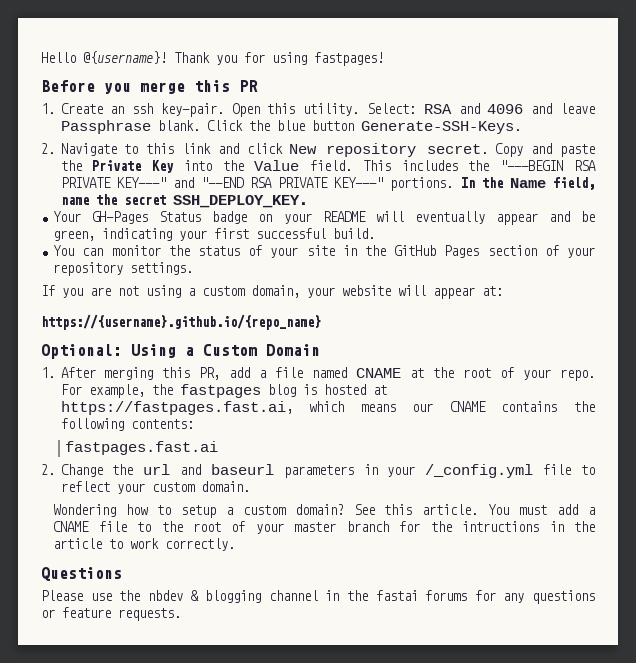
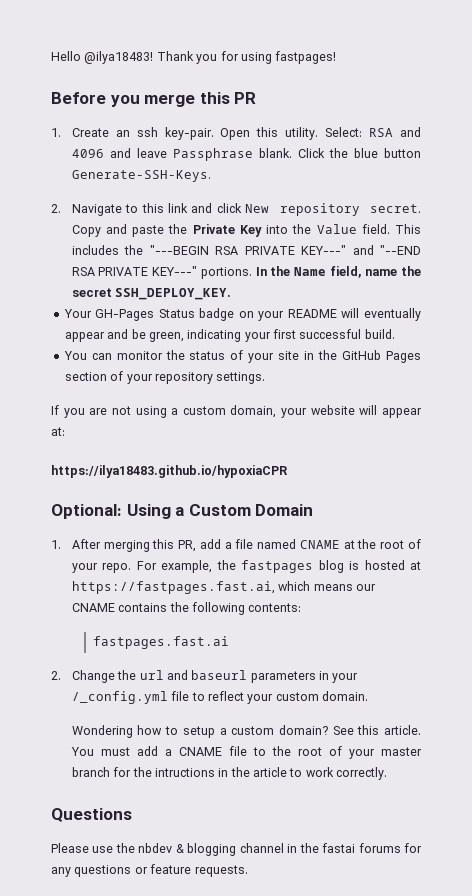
- Hello @{username}!
+ Hello @ilya18483!
- https://{username}.github.io/{repo_name}
+ https://ilya18483.github.io/hypoxiaCPR

